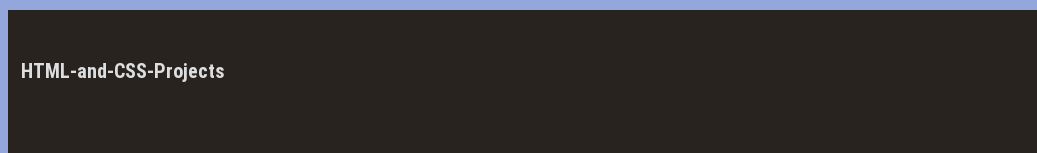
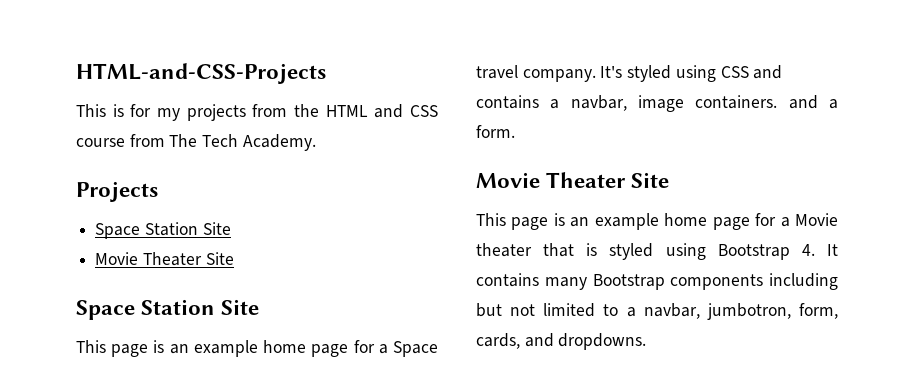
+ This is for my projects from the HTML and CSS course from The Tech Academy.
+ Projects
+ Space Station Site
+ Movie Theater Site
+ Space Station Site
+ This page is an example home page for a Space travel company. It's styled using CSS and contains a navbar, image containers. and a form.
+ Movie Theater Site
+ This page is an example home page for a Movie theater that is styled using Bootstrap 4. It contains many Bootstrap components including but not limited to a navbar, jumbotron, form, cards, and dropdowns.

